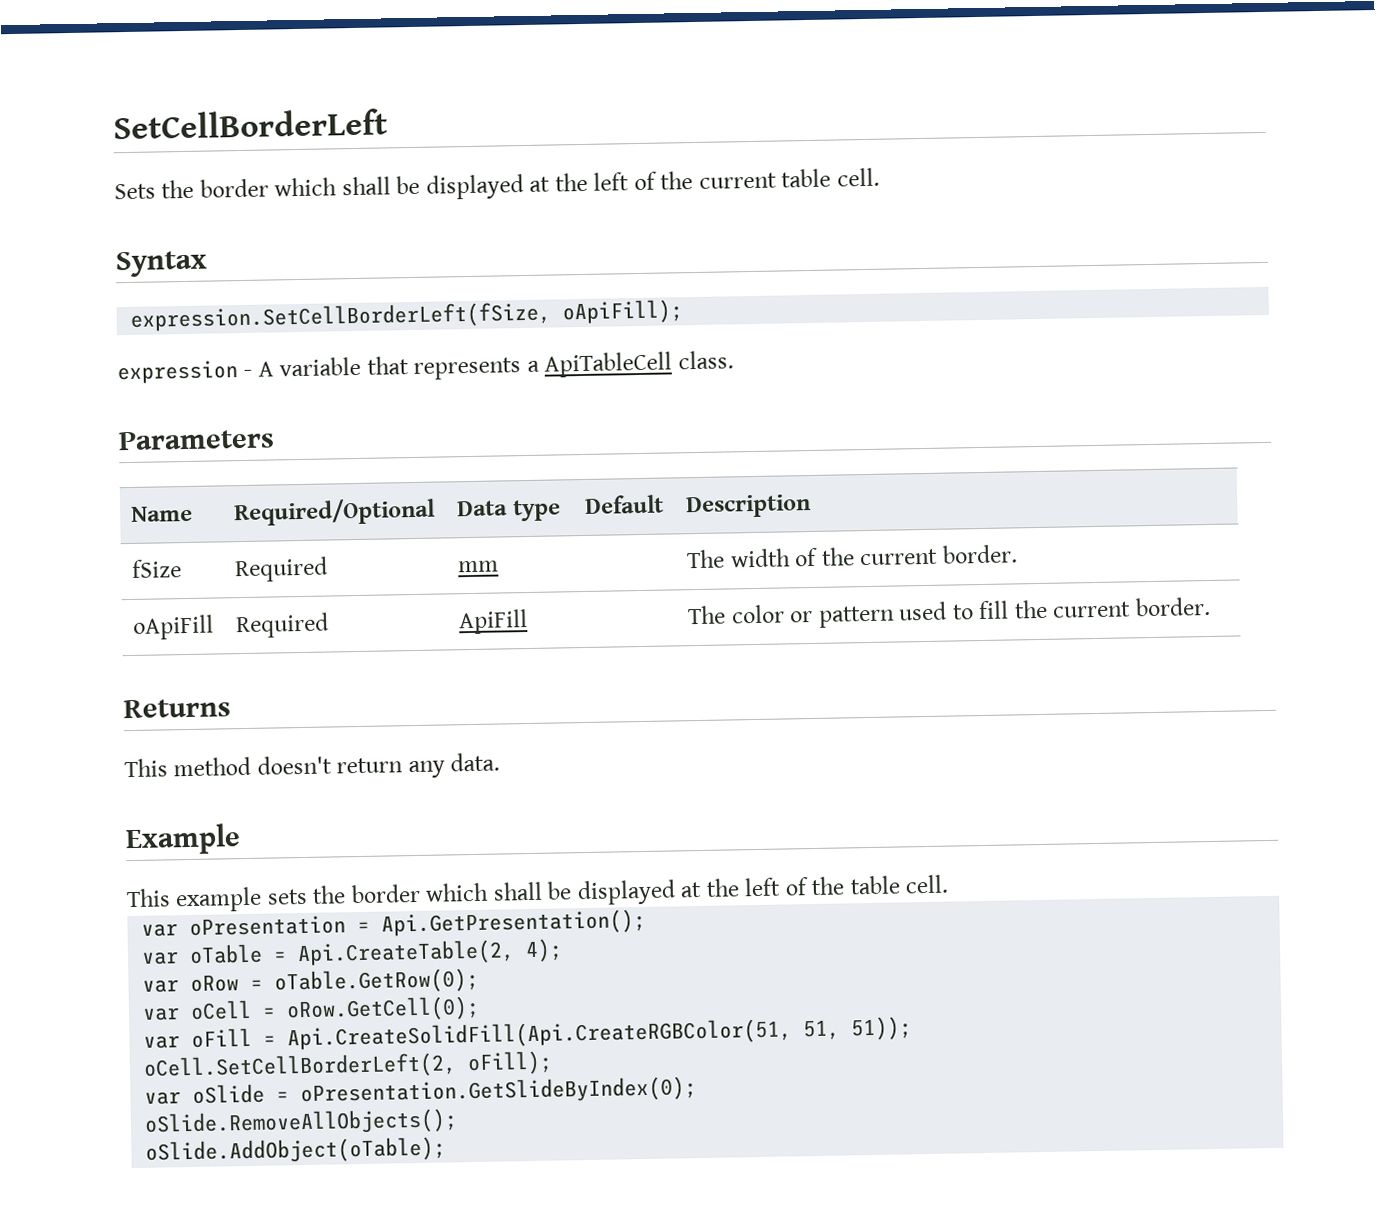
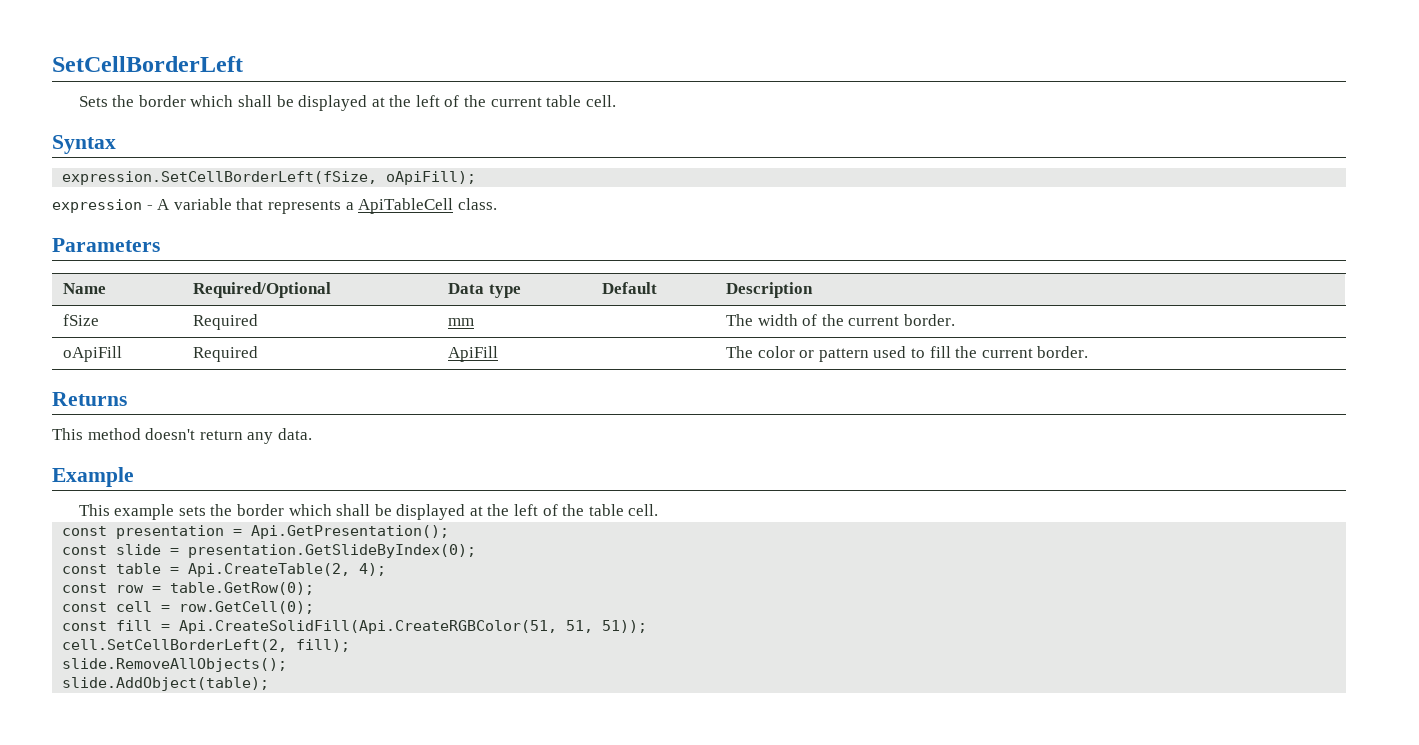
- var oPresentation = Api.GetPresentation();
+ const presentation = Api.GetPresentation();
- var oTable = Api.CreateTable(2, 4);
- var oRow = oTable.GetRow(0);
- var oCell = oRow.GetCell(0);
- var oFill = Api.CreateSolidFill(Api.CreateRGBColor(51, 51, 51));
- oCell.SetCellBorderLeft(2, oFill);
- var oSlide = oPresentation.GetSlideByIndex(0);
- oSlide.RemoveAllObjects();
- oSlide.AddObject(oTable);
+ const slide = presentation.GetSlideByIndex(0);
+ const table = Api.CreateTable(2, 4);
+ const row = table.GetRow(0);
+ const cell = row.GetCell(0);
+ const fill = Api.CreateSolidFill(Api.CreateRGBColor(51, 51, 51));
+ cell.SetCellBorderLeft(2, fill);
+ slide.RemoveAllObjects();
+ slide.AddObject(table);

